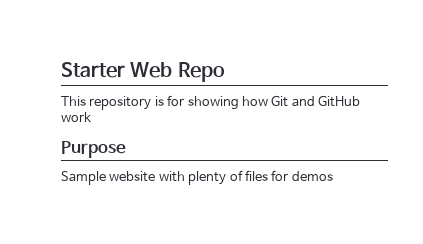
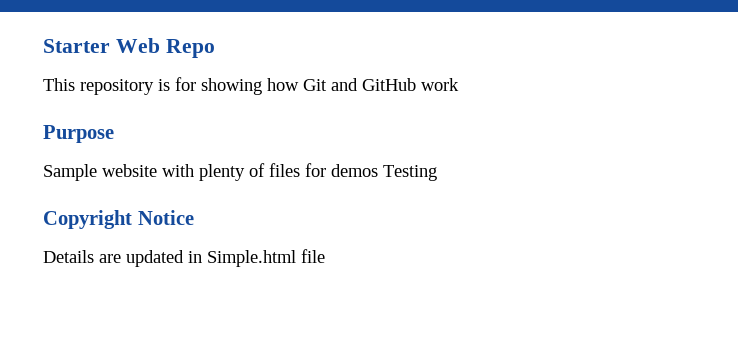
- Sample website with plenty of files for demos
+ Sample website with plenty of files for demos Testing
+ Copyright Notice
+ Details are updated in Simple.html file

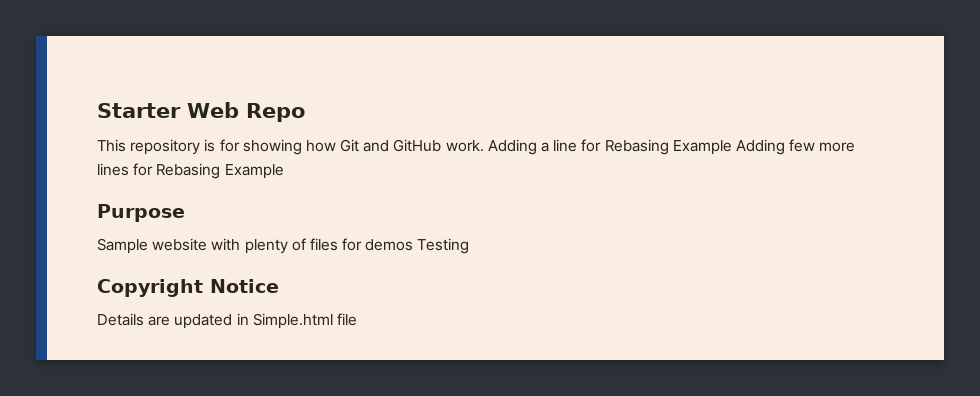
- This repository is for showing how Git and GitHub work
+ This repository is for showing how Git and GitHub work. Adding a line for Rebasing Example Adding few more lines for Rebasing Example

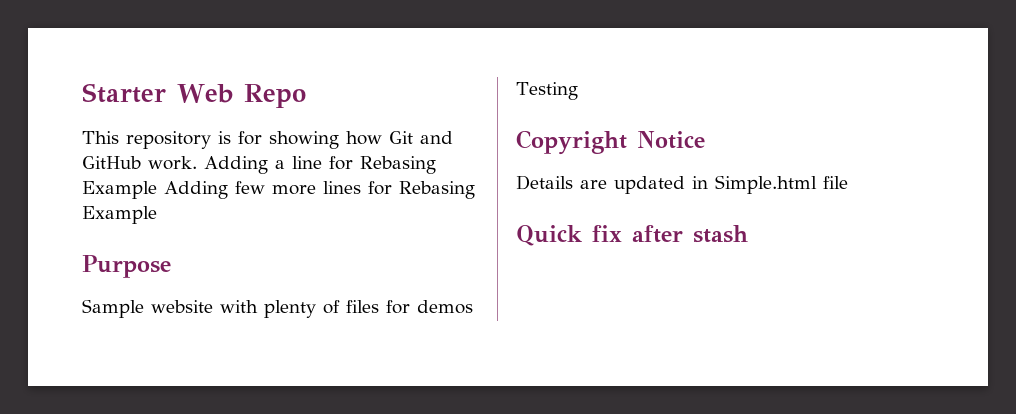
+ Quick fix after stash

